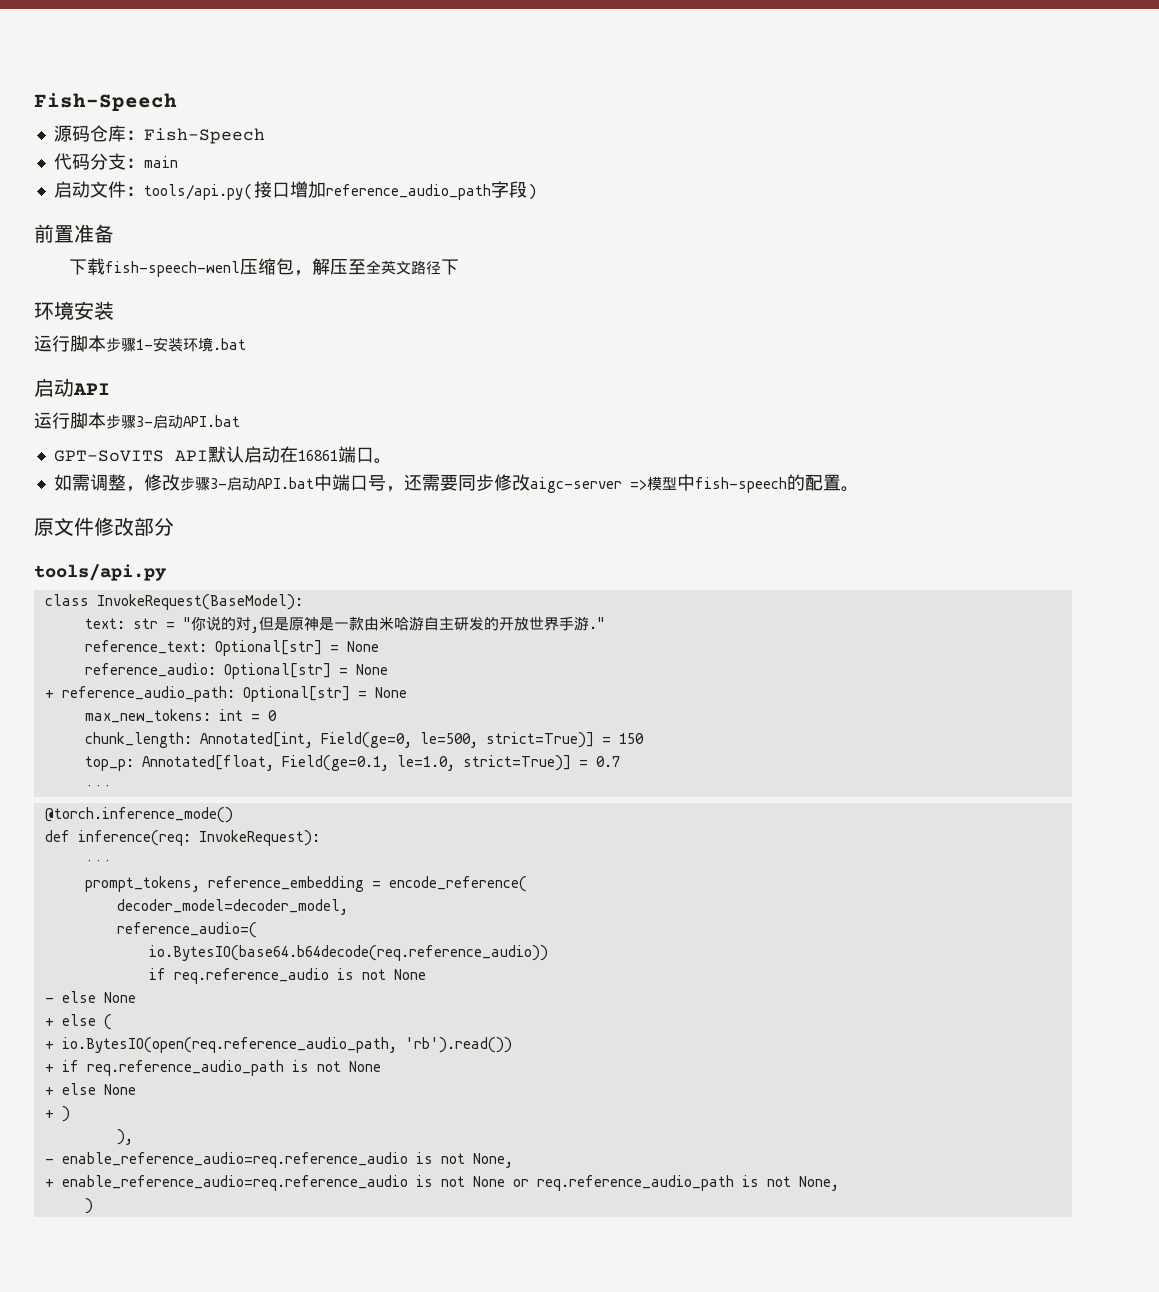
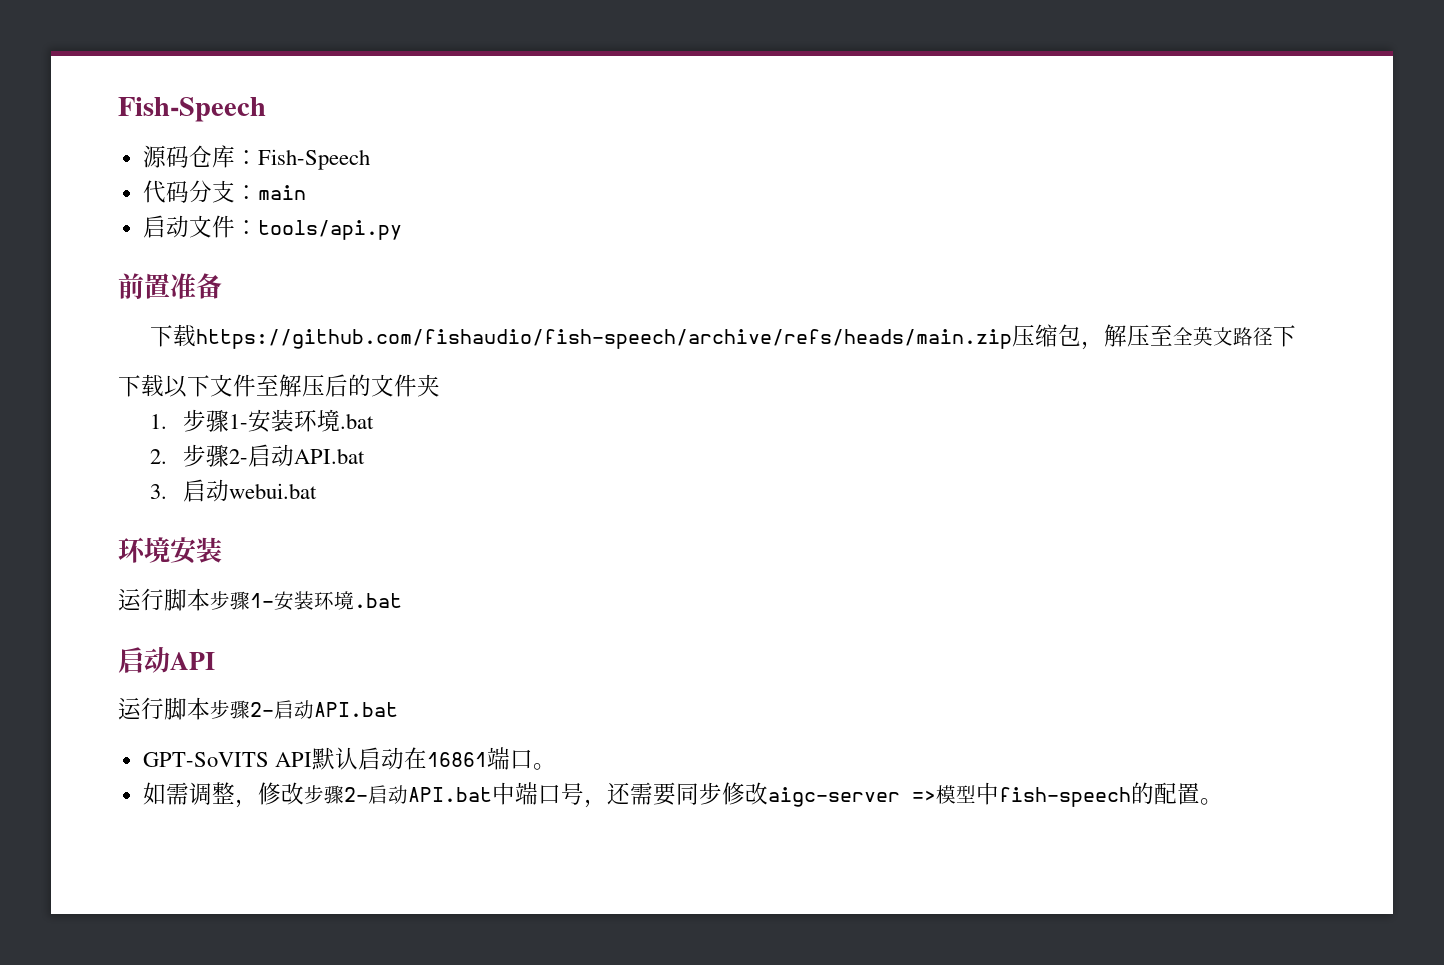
- 启动文件：tools/api.py(接口增加reference_audio_path字段)
+ 启动文件：tools/api.py
- 下载fish-speech-wenl压缩包，解压至全英文路径下
+ 下载https://github.com/fishaudio/fish-speech/archive/refs/heads/main.zip压缩包，解压至全英文路径下
+ 下载以下文件至解压后的文件夹
+ 1.步骤1-安装环境.bat
+ 2.步骤2-启动API.bat
+ 3.启动webui.bat
- 运行脚本步骤3-启动API.bat
+ 运行脚本步骤2-启动API.bat
- 如需调整，修改步骤3-启动API.bat中端口号，还需要同步修改aigc-server =>模型中fish-speech的配置。
+ 如需调整，修改步骤2-启动API.bat中端口号，还需要同步修改aigc-server =>模型中fish-speech的配置。
- 原文件修改部分
- tools/api.py
- class InvokeRequest(BaseModel):
- text: str = "你说的对,但是原神是一款由米哈游自主研发的开放世界手游."
- reference_text: Optional[str] = None
- reference_audio: Optional[str] = None
- + reference_audio_path: Optional[str] = None
- max_new_tokens: int = 0
- chunk_length: Annotated[int, Field(ge=0, le=500, strict=True)] = 150
- top_p: Annotated[float, Field(ge=0.1, le=1.0, strict=True)] = 0.7
- ···
- @torch.inference_mode()
- def inference(req: InvokeRequest):
- ···
- prompt_tokens, reference_embedding = encode_reference(
- decoder_model=decoder_model,
- reference_audio=(
- io.BytesIO(base64.b64decode(req.reference_audio))
- if req.reference_audio is not None
- - else None
- + else (
- + io.BytesIO(open(req.reference_audio_path, 'rb').read())
- + if req.reference_audio_path is not None
- + else None
- + )
- ),
- - enable_reference_audio=req.reference_audio is not None,
- + enable_reference_audio=req.reference_audio is not None or req.reference_audio_path is not None,
- )

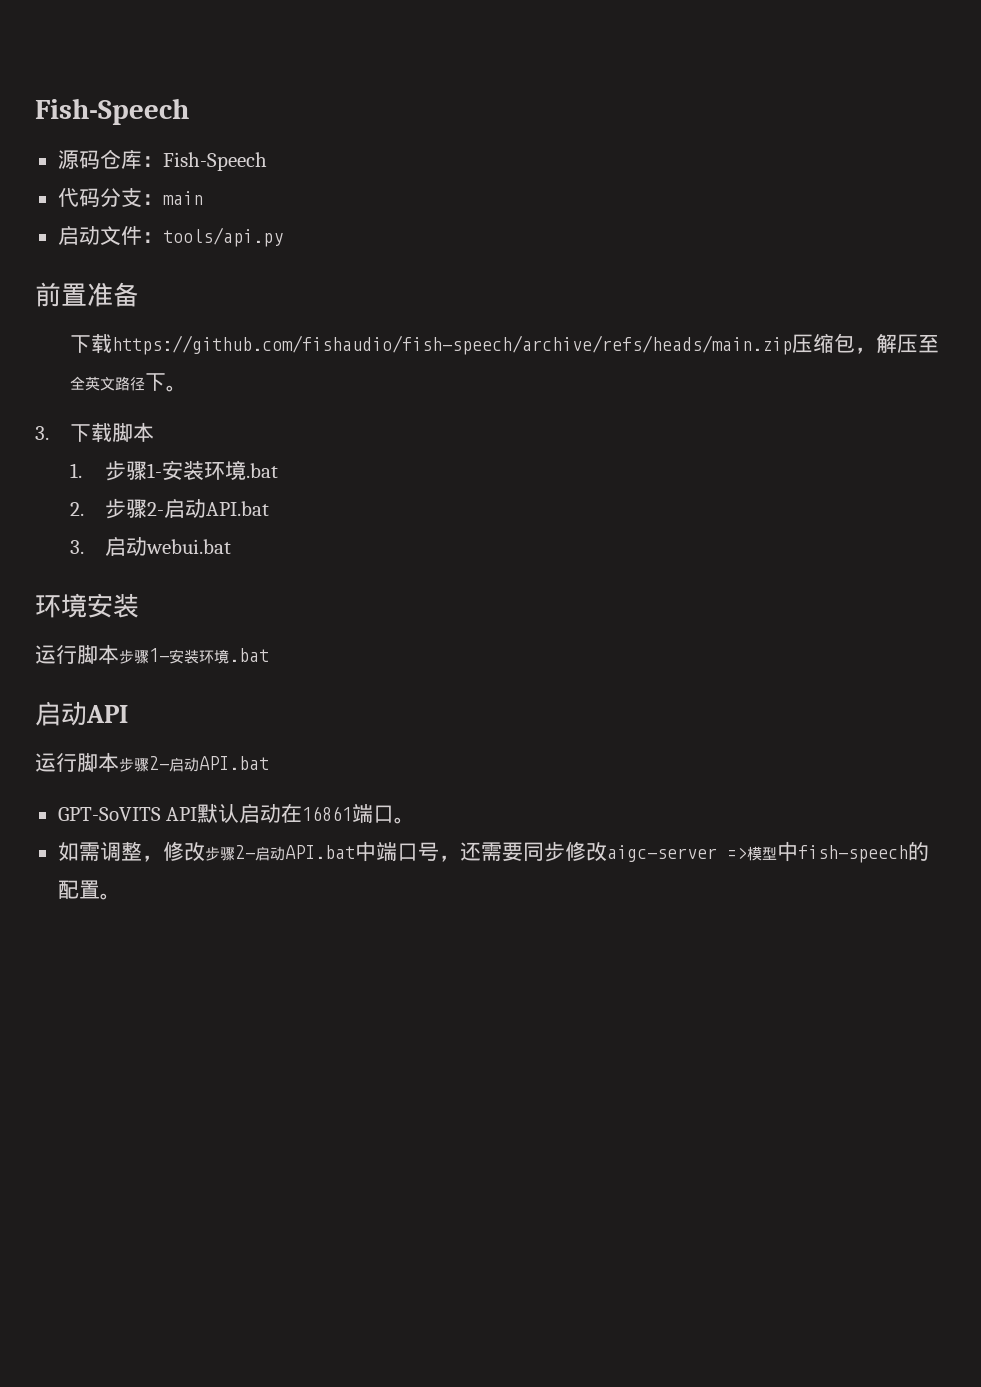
- 下载https://github.com/fishaudio/fish-speech/archive/refs/heads/main.zip压缩包，解压至全英文路径下
- 下载以下文件至解压后的文件夹
+ 下载https://github.com/fishaudio/fish-speech/archive/refs/heads/main.zip压缩包，解压至全英文路径下。
+ 3.下载脚本

